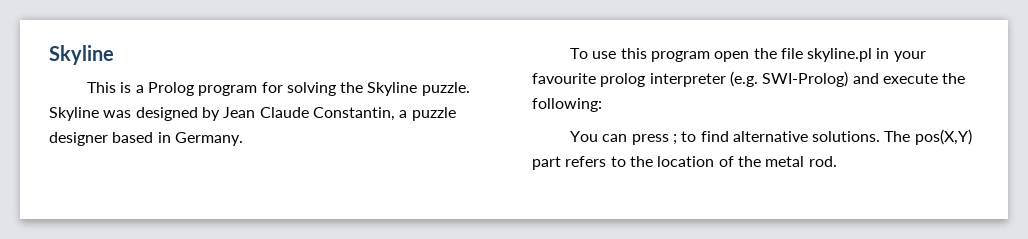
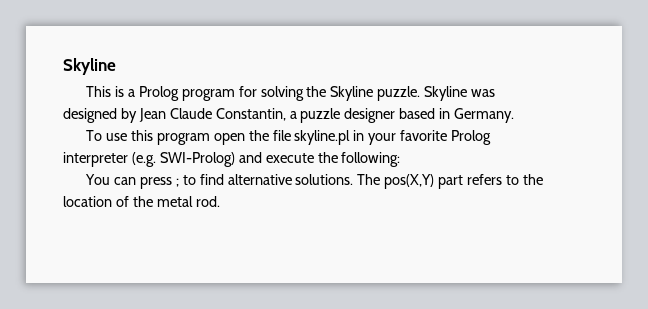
- To use this program open the file skyline.pl in your favourite prolog interpreter (e.g. SWI-Prolog) and execute the following:
+ To use this program open the file skyline.pl in your favorite Prolog interpreter (e.g. SWI-Prolog) and execute the following:

